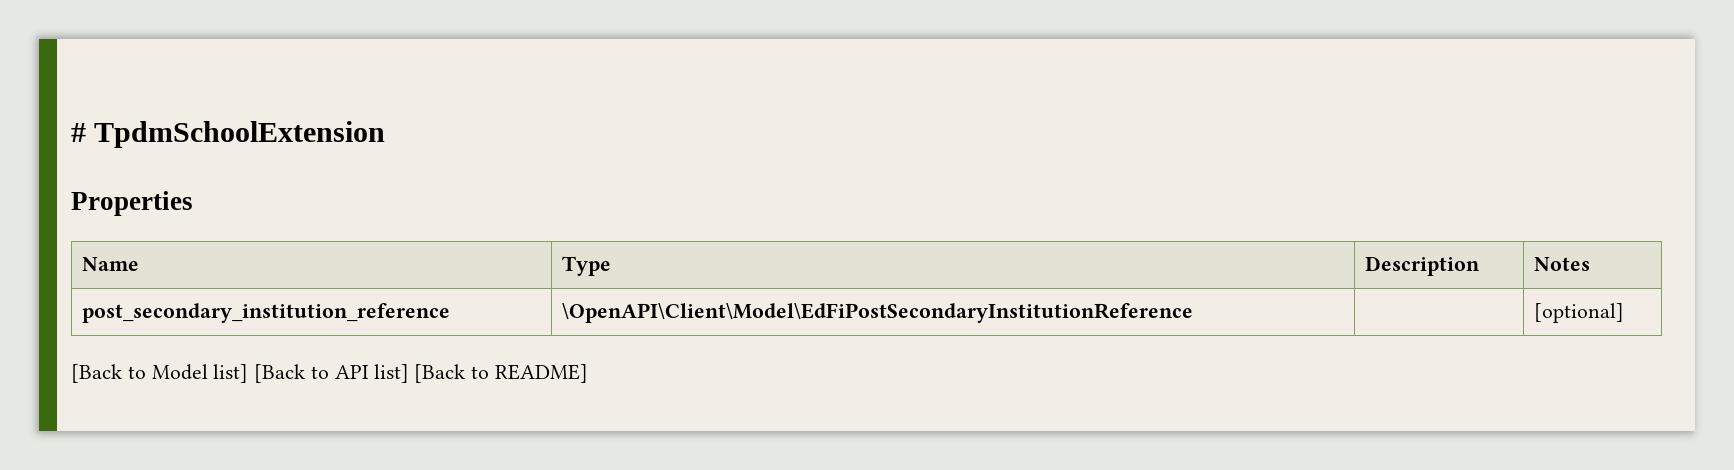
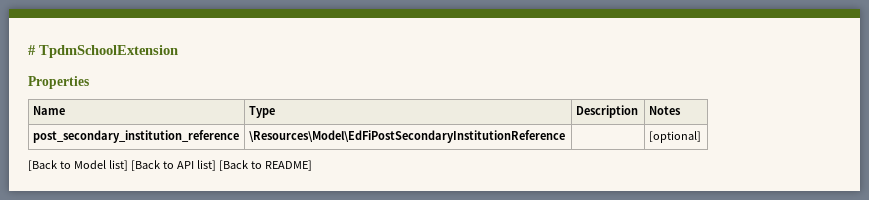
- post_secondary_institution_reference | \OpenAPI\Client\Model\EdFiPostSecondaryInstitutionReference | | [optional]
+ post_secondary_institution_reference | \Resources\Model\EdFiPostSecondaryInstitutionReference | | [optional]

